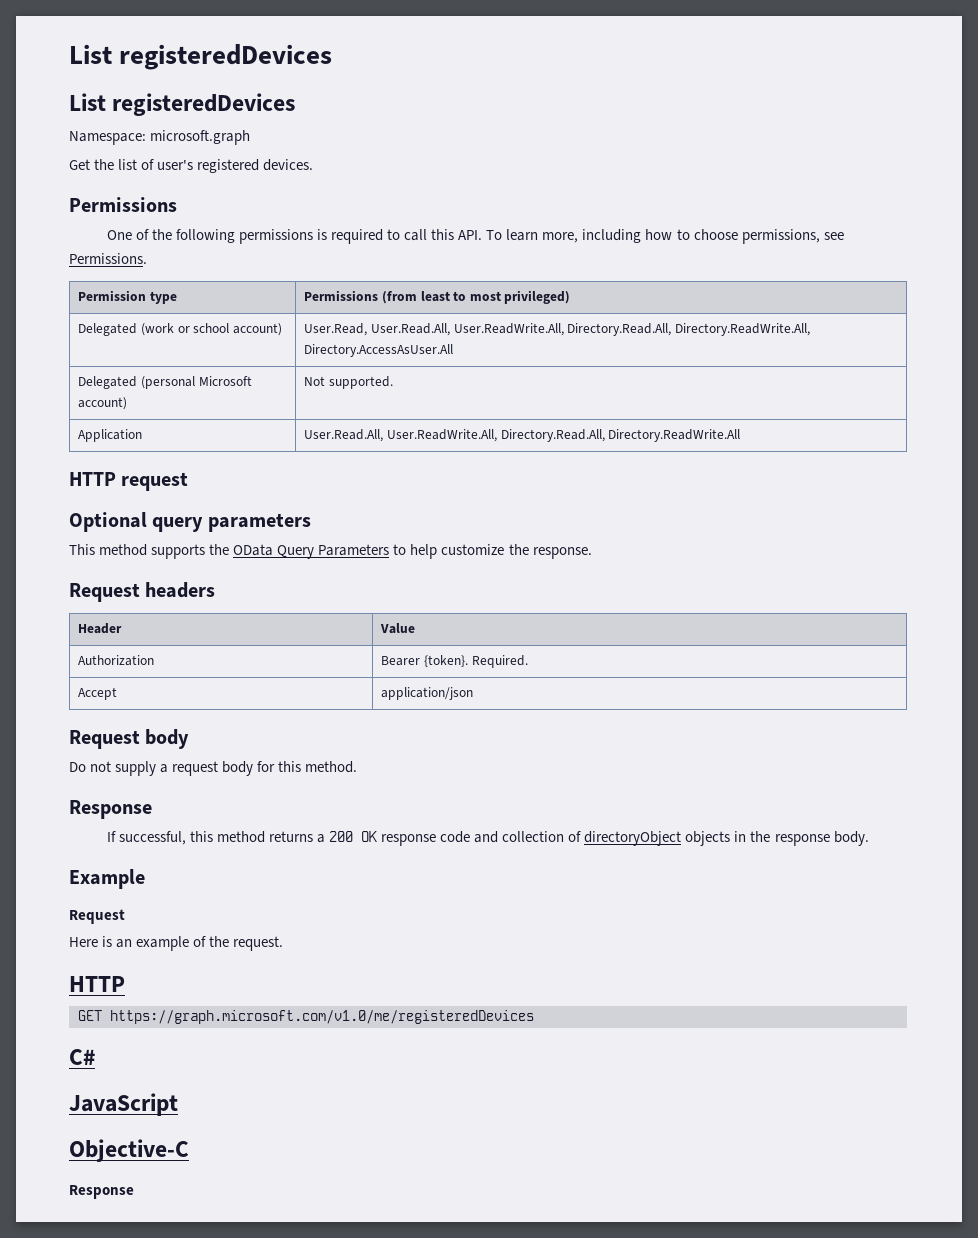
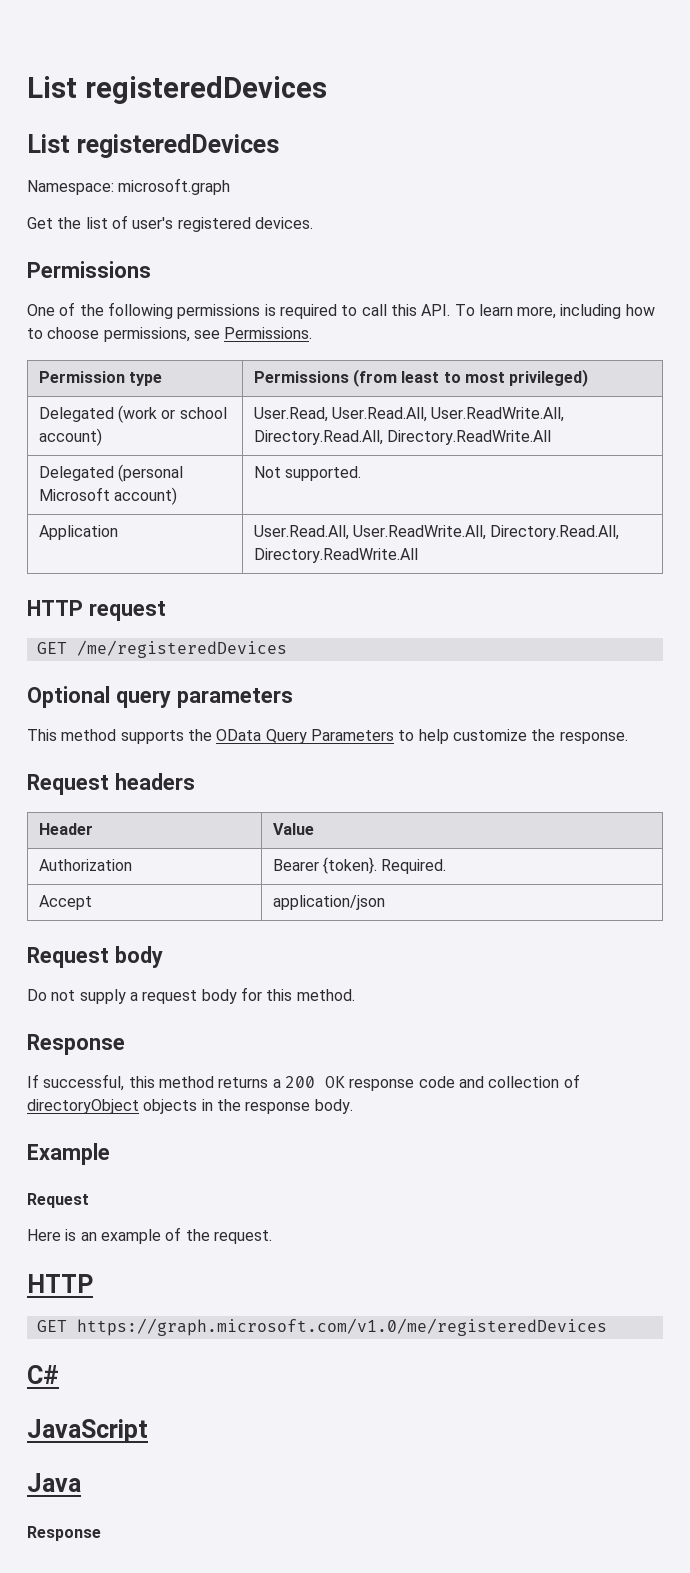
- Delegated (work or school account) | User.Read, User.Read.All, User.ReadWrite.All, Directory.Read.All, Directory.ReadWrite.All, Directory.AccessAsUser.All
+ Delegated (work or school account) | User.Read, User.Read.All, User.ReadWrite.All, Directory.Read.All, Directory.ReadWrite.All
+ GET /me/registeredDevices
- Objective-C
+ Java

